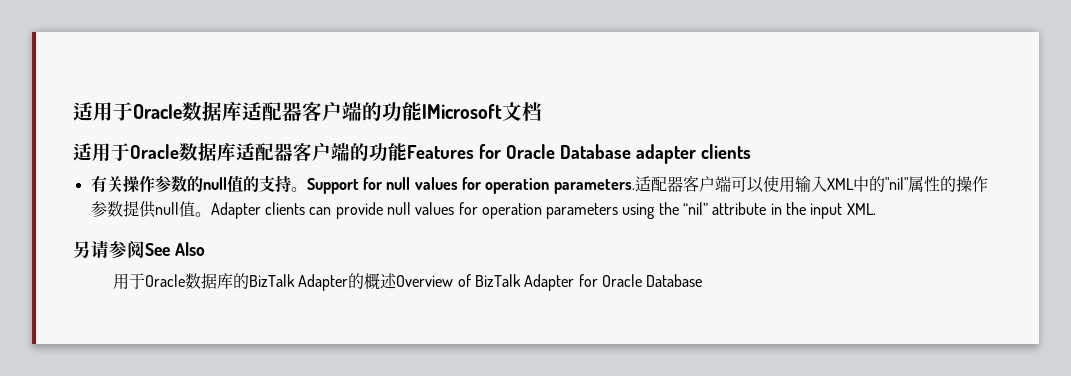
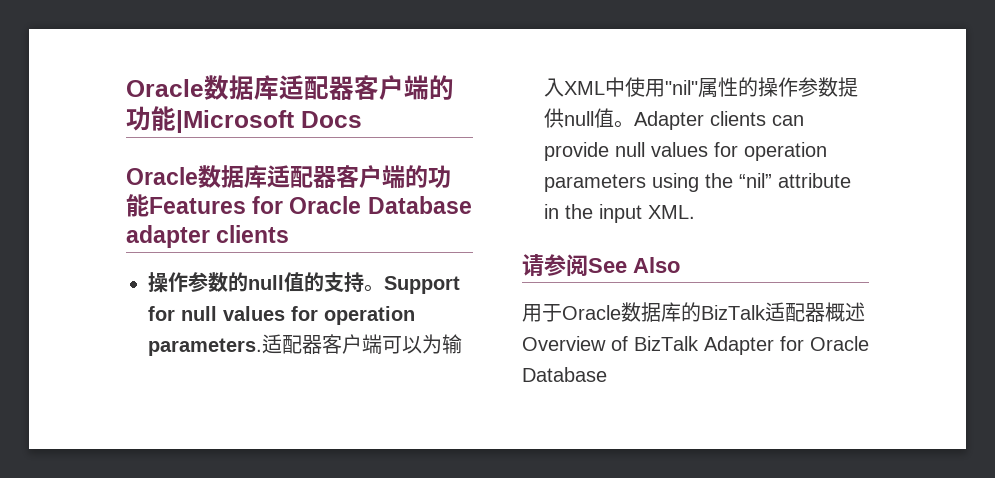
- 适用于Oracle数据库适配器客户端的功能|Microsoft文档
- 适用于Oracle数据库适配器客户端的功能Features for Oracle Database adapter clients
+ Oracle数据库适配器客户端的功能|Microsoft Docs
+ Oracle数据库适配器客户端的功能Features for Oracle Database adapter clients
- 有关操作参数的null值的支持。
+ 操作参数的null值的支持。
- 适配器客户端可以使用输入XML中的"nil"属性的操作参数提供null值。
+ 适配器客户端可以为输入XML中使用"nil"属性的操作参数提供null值。
- 另请参阅See Also
+ 请参阅See Also
- 用于Oracle数据库的BizTalk Adapter的概述Overview of BizTalk Adapter for Oracle Database
+ 用于Oracle数据库的BizTalk适配器概述Overview of BizTalk Adapter for Oracle Database

